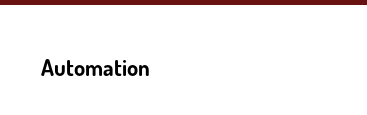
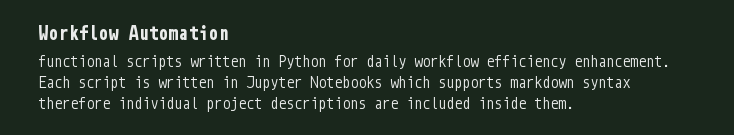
- Automation
+ Workflow Automation
+ functional scripts written in Python for daily workflow efficiency enhancement. Each script is written in Jupyter Notebooks which supports markdown syntax therefore individual project descriptions are included inside them.

